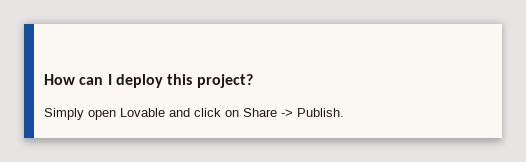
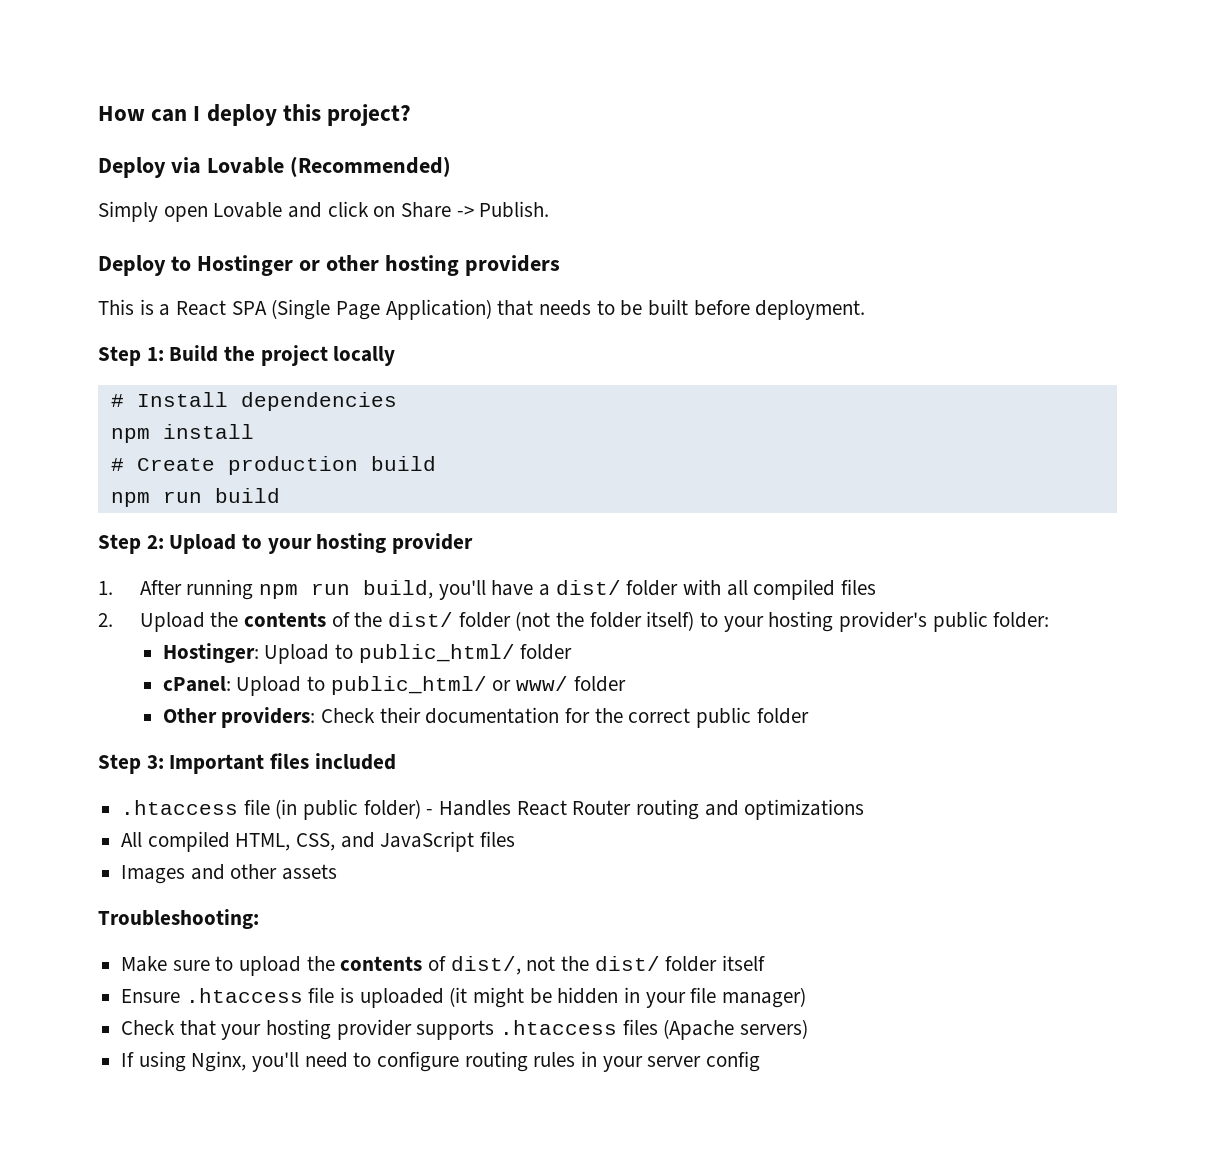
+ Deploy via Lovable (Recommended)
+ Deploy to Hostinger or other hosting providers
+ This is a React SPA (Single Page Application) that needs to be built before deployment.
+ Step 1: Build the project locally
+ # Install dependencies
+ npm install
+ # Create production build
+ npm run build
+ Step 2: Upload to your hosting provider
+ 1. After running npm run build, you'll have a dist/ folder with all compiled files
+ 2. Upload the contents of the dist/ folder (not the folder itself) to your hosting provider's public folder:
+ Hostinger: Upload to public_html/ folder
+ cPanel: Upload to public_html/ or www/ folder
+ Other providers: Check their documentation for the correct public folder
+ Step 3: Important files included
+ .htaccess file (in public folder) - Handles React Router routing and optimizations
+ All compiled HTML, CSS, and JavaScript files
+ Images and other assets
+ Troubleshooting:
+ Make sure to upload the contents of dist/, not the dist/ folder itself
+ Ensure .htaccess file is uploaded (it might be hidden in your file manager)
+ Check that your hosting provider supports .htaccess files (Apache servers)
+ If using Nginx, you'll need to configure routing rules in your server config

